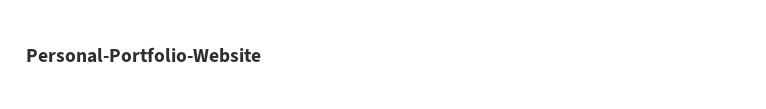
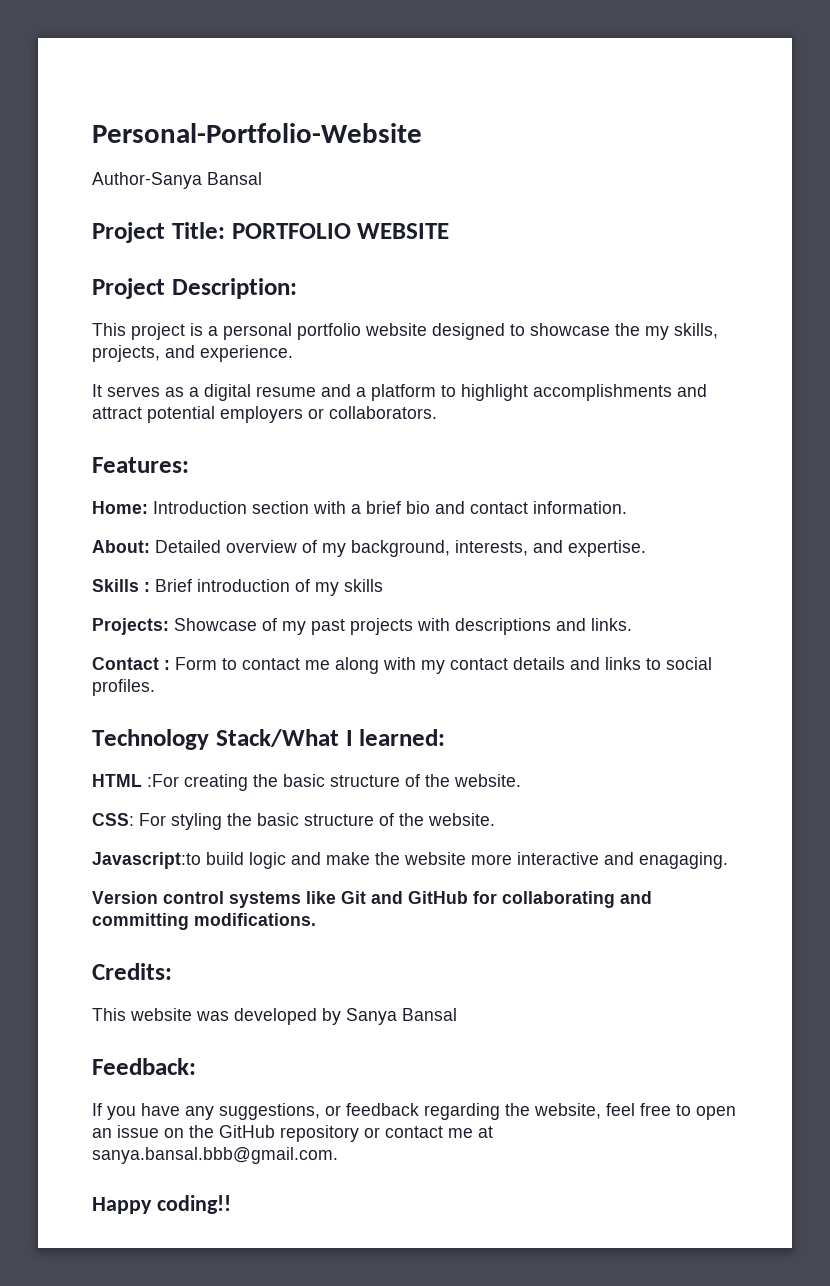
+ Author-Sanya Bansal
+ Project Title: PORTFOLIO WEBSITE
+ Project Description:
+ This project is a personal portfolio website designed to showcase the my skills, projects, and experience.
+ It serves as a digital resume and a platform to highlight accomplishments and attract potential employers or collaborators.
+ Features:
+ Home: Introduction section with a brief bio and contact information.
+ About: Detailed overview of my background, interests, and expertise.
+ Skills : Brief introduction of my skills
+ Projects: Showcase of my past projects with descriptions and links.
+ Contact : Form to contact me along with my contact details and links to social profiles.
+ Technology Stack/What I learned:
+ HTML :For creating the basic structure of the website.
+ CSS: For styling the basic structure of the website.
+ Javascript:to build logic and make the website more interactive and enagaging.
+ Version control systems like Git and GitHub for collaborating and committing modifications.
+ Credits:
+ This website was developed by Sanya Bansal
+ Feedback:
+ If you have any suggestions, or feedback regarding the website, feel free to open an issue on the GitHub repository or contact me at sanya.bansal.bbb@gmail.com.
+ Happy coding!!

